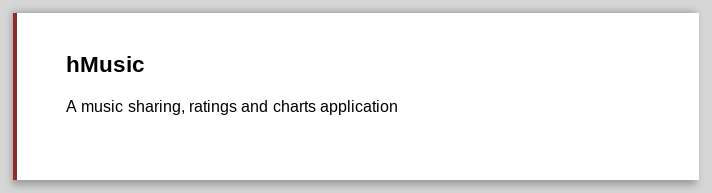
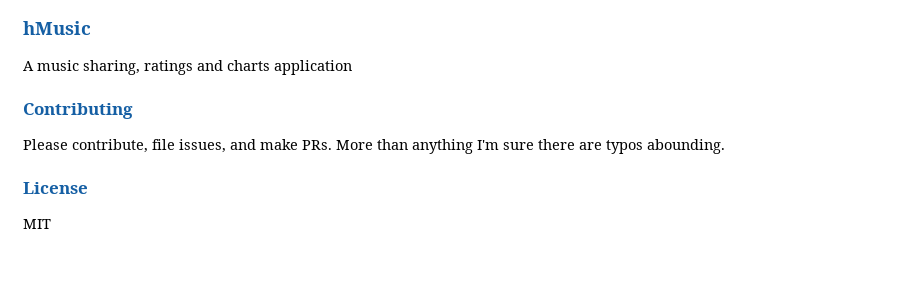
+ Contributing
+ Please contribute, file issues, and make PRs. More than anything I'm sure there are typos abounding.
+ License
+ MIT

